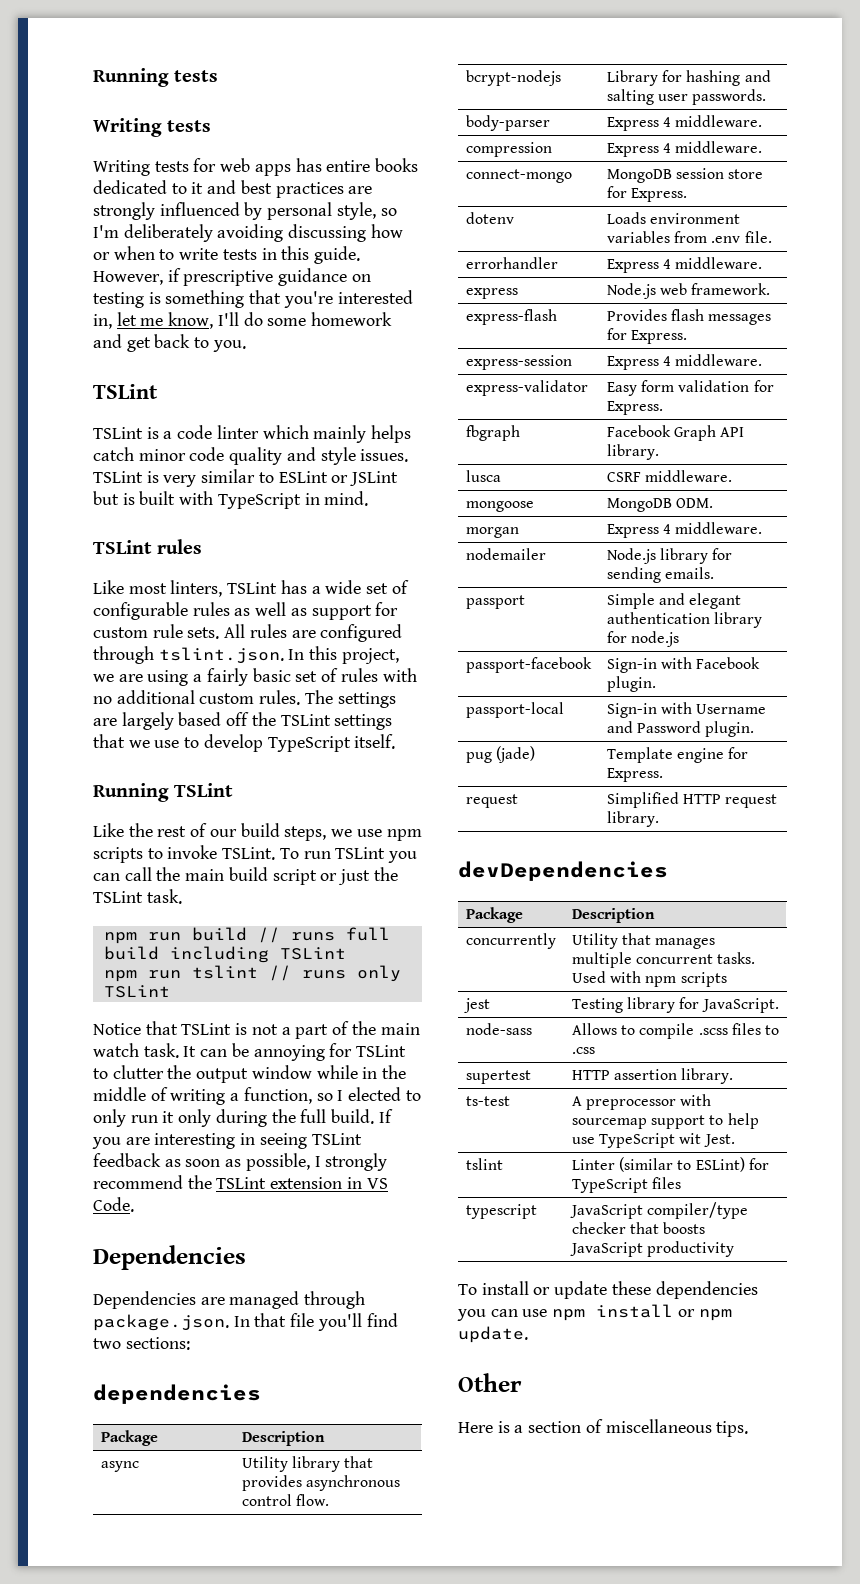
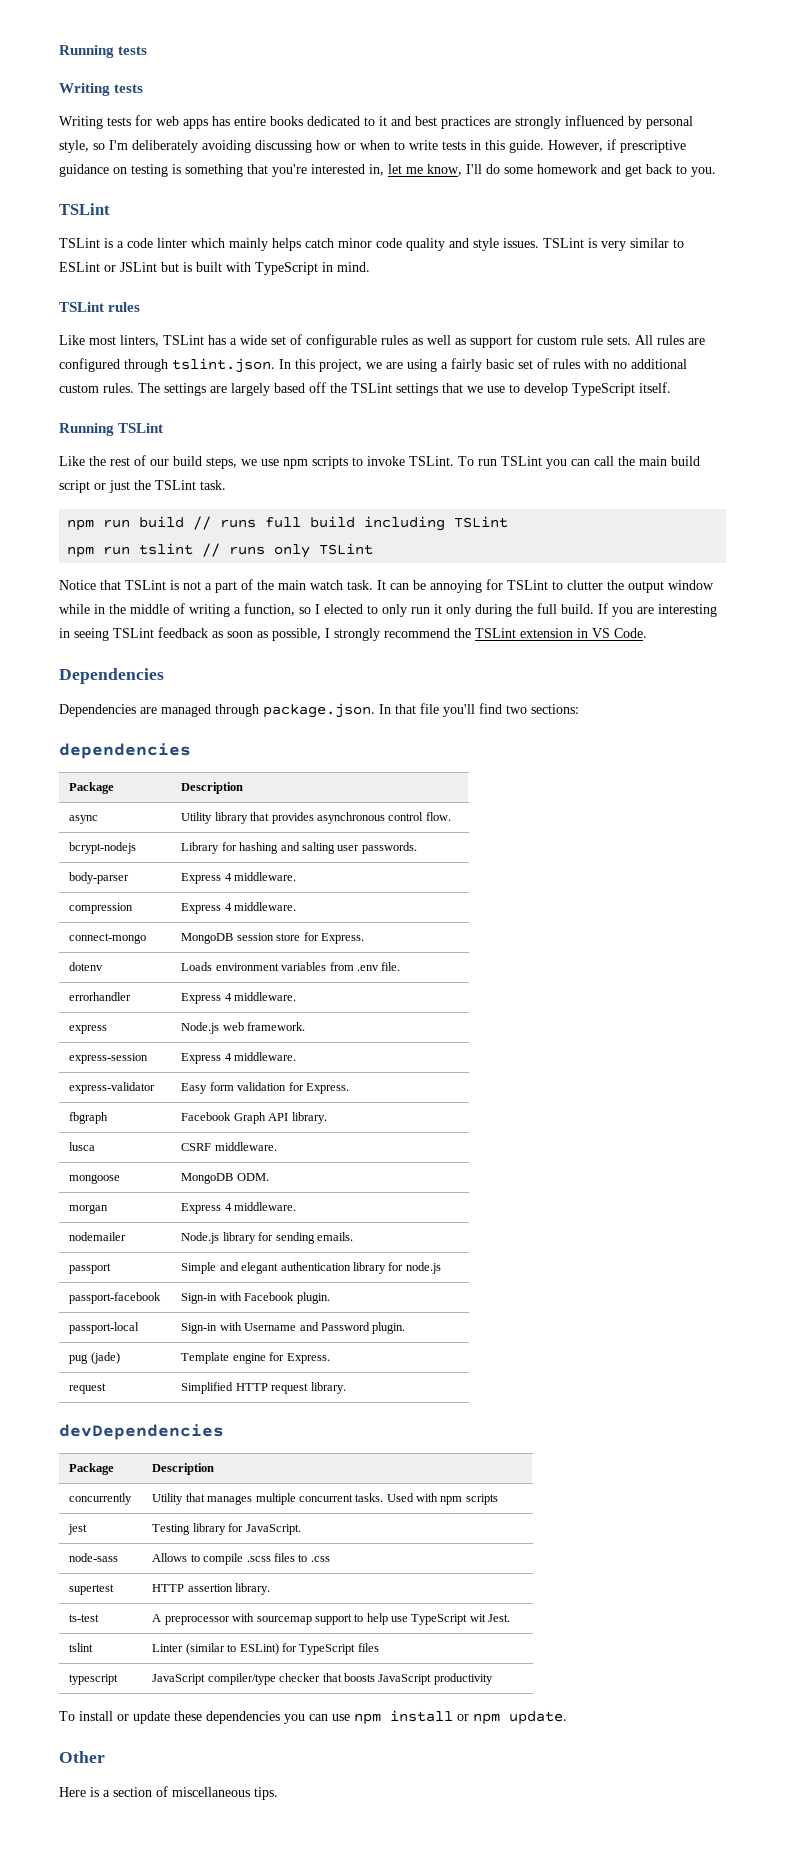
- express-flash | Provides flash messages for Express.

